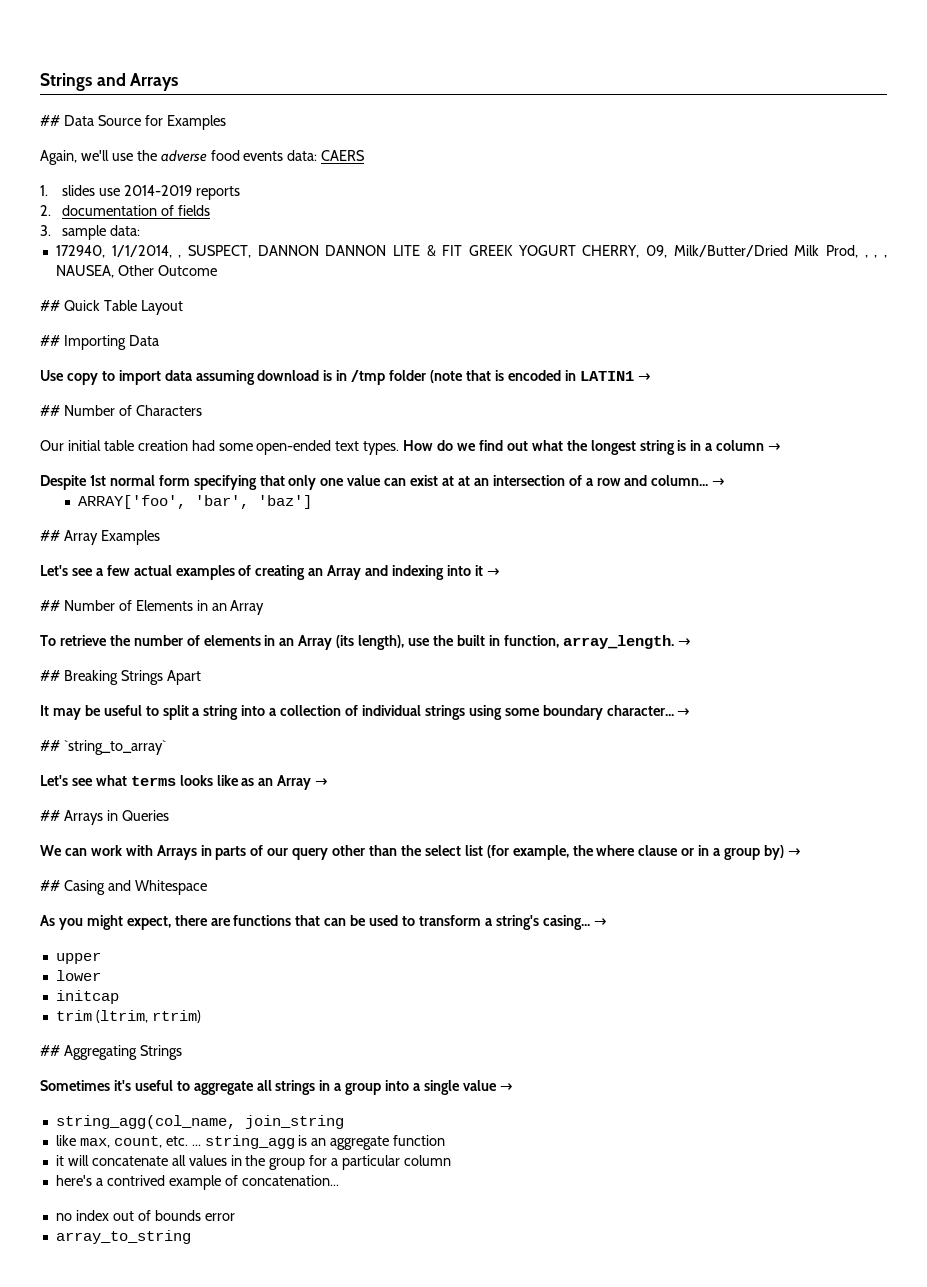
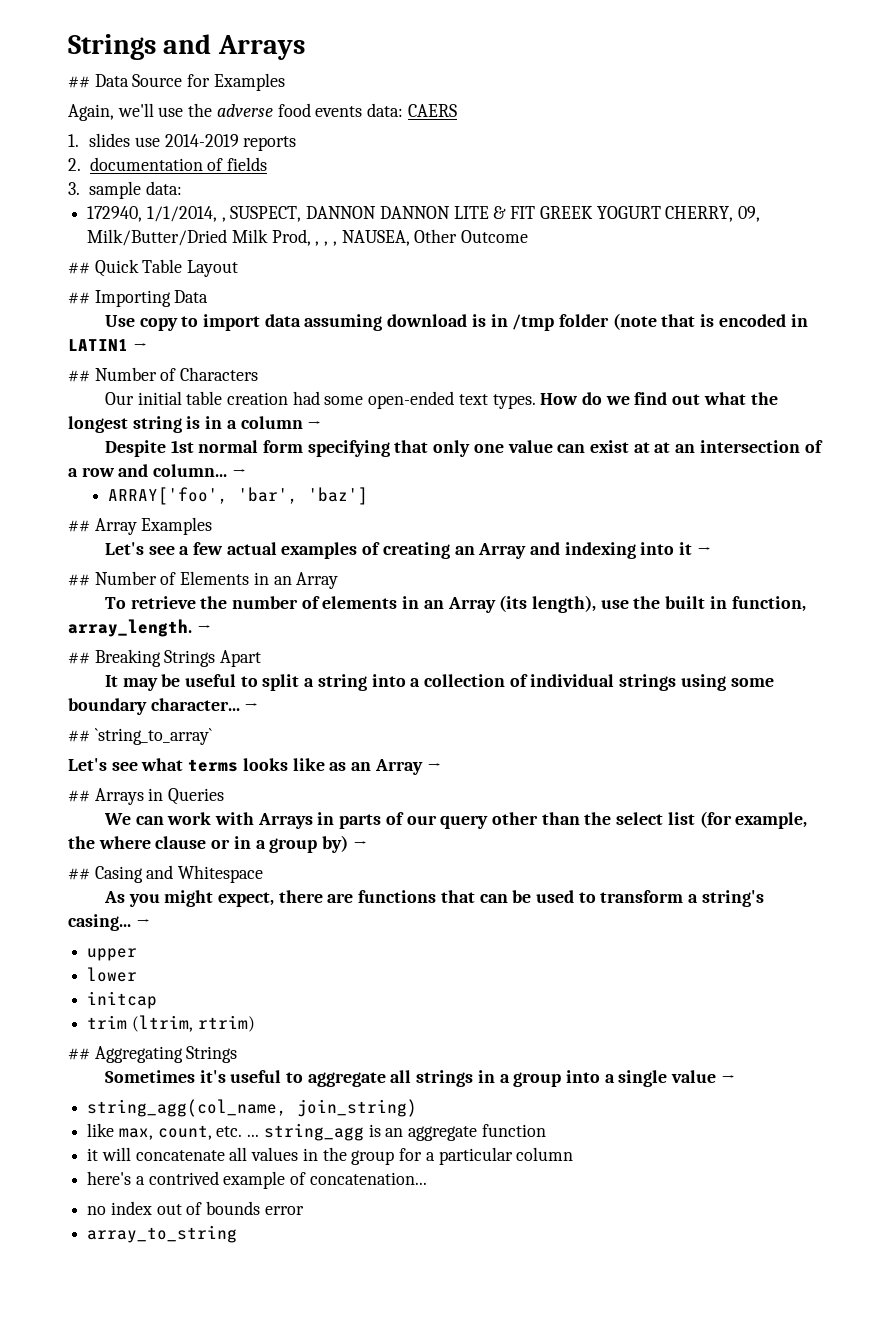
- string_agg(col_name, join_string
+ string_agg(col_name, join_string)

